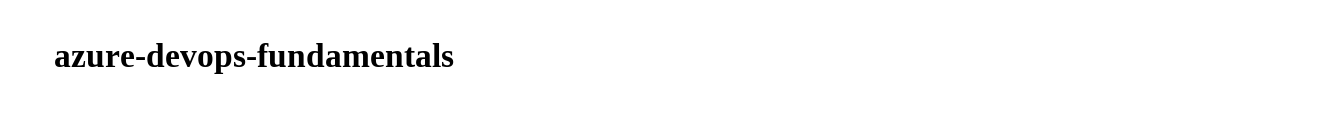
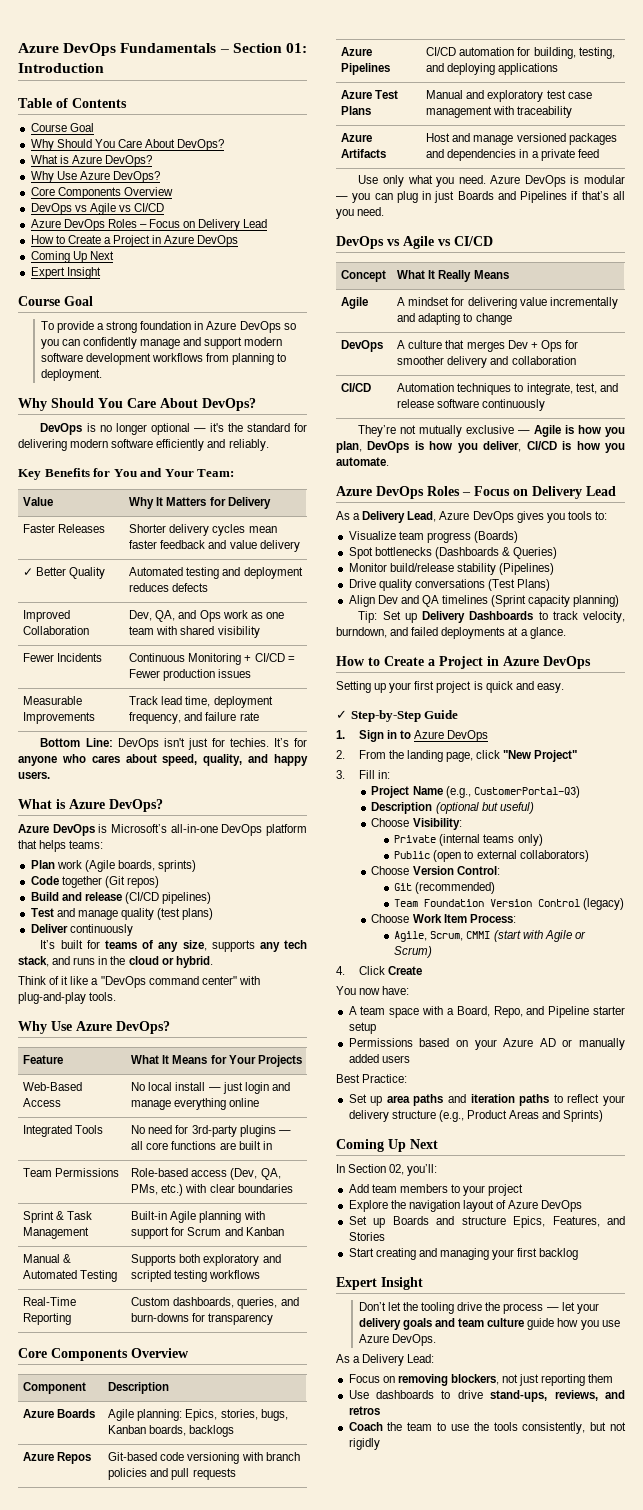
- azure-devops-fundamentals
+ Azure DevOps Fundamentals – Section 01: Introduction
+ Table of Contents
+ Course Goal
+ Why Should You Care About DevOps?
+ What is Azure DevOps?
+ Why Use Azure DevOps?
+ Core Components Overview
+ DevOps vs Agile vs CI/CD
+ Azure DevOps Roles – Focus on Delivery Lead
+ How to Create a Project in Azure DevOps
+ Coming Up Next
+ Expert Insight
+ Course Goal
+ To provide a strong foundation in Azure DevOps so you can confidently manage and support modern software development workflows from planning to deployment.
+ Why Should You Care About DevOps?
+ DevOps is no longer optional — it's the standard for delivering modern software efficiently and reliably.
+ Key Benefits for You and Your Team:
+ Value | Why It Matters for Delivery
+ Faster Releases | Shorter delivery cycles mean faster feedback and value delivery
+ ✓ Better Quality | Automated testing and deployment reduces defects
+ Improved Collaboration | Dev, QA, and Ops work as one team with shared visibility
+ Fewer Incidents | Continuous Monitoring + CI/CD = Fewer production issues
+ Measurable Improvements | Track lead time, deployment frequency, and failure rate
+ Bottom Line: DevOps isn't just for techies. It’s for anyone who cares about speed, quality, and happy users.
+ What is Azure DevOps?
+ Azure DevOps is Microsoft’s all-in-one DevOps platform that helps teams:
+ Plan work (Agile boards, sprints)
+ Code together (Git repos)
+ Build and release (CI/CD pipelines)
+ Test and manage quality (test plans)
+ Deliver continuously
+ It’s built for teams of any size, supports any tech stack, and runs in the cloud or hybrid.
+ Think of it like a "DevOps command center" with plug-and-play tools.
+ Why Use Azure DevOps?
+ Feature | What It Means for Your Projects
+ Web-Based Access | No local install — just login and manage everything online
+ Integrated Tools | No need for 3rd-party plugins — all core functions are built in
+ Team Permissions | Role-based access (Dev, QA, PMs, etc.) with clear boundaries
+ Sprint & Task Management | Built-in Agile planning with support for Scrum and Kanban
+ Manual & Automated Testing | Supports both exploratory and scripted testing workflows
+ Real-Time Reporting | Custom dashboards, queries, and burn-downs for transparency
+ Core Components Overview
+ Component | Description
+ Azure Boards | Agile planning: Epics, stories, bugs, Kanban boards, backlogs
+ Azure Repos | Git-based code versioning with branch policies and pull requests
+ Azure Pipelines | CI/CD automation for building, testing, and deploying applications
+ Azure Test Plans | Manual and exploratory test case management with traceability
+ Azure Artifacts | Host and manage versioned packages and dependencies in a private feed
+ Use only what you need. Azure DevOps is modular — you can plug in just Boards and Pipelines if that’s all you need.
+ DevOps vs Agile vs CI/CD
+ Concept | What It Really Means
+ Agile | A mindset for delivering value incrementally and adapting to change
+ DevOps | A culture that merges Dev + Ops for smoother delivery and collaboration
+ CI/CD | Automation techniques to integrate, test, and release software continuously
+ They’re not mutually exclusive — Agile is how you plan, DevOps is how you deliver, CI/CD is how you automate.
+ Azure DevOps Roles – Focus on Delivery Lead
+ As a Delivery Lead, Azure DevOps gives you tools to:
+ Visualize team progress (Boards)
+ Spot bottlenecks (Dashboards & Queries)
+ Monitor build/release stability (Pipelines)
+ Drive quality conversations (Test Plans)
+ Align Dev and QA timelines (Sprint capacity planning)
+ Tip: Set up Delivery Dashboards to track velocity, burndown, and failed deployments at a glance.
+ How to Create a Project in Azure DevOps
+ Setting up your first project is quick and easy.
+ ✓ Step-by-Step Guide
+ 1. Sign in to Azure DevOps
+ 2. From the landing page, click "New Project"
+ 3. Fill in:
+ Project Name (e.g., CustomerPortal-Q3)
+ Description (optional but useful)
+ Choose Visibility:
+ Private (internal teams only)
+ Public (open to external collaborators)
+ Choose Version Control:
+ Git (recommended)
+ Team Foundation Version Control (legacy)
+ Choose Work Item Process:
+ Agile, Scrum, CMMI (start with Agile or Scrum)
+ 4. Click Create
+ You now have:
+ A team space with a Board, Repo, and Pipeline starter setup
+ Permissions based on your Azure AD or manually added users
+ Best Practice:
+ Set up area paths and iteration paths to reflect your delivery structure (e.g., Product Areas and Sprints)
+ Coming Up Next
+ In Section 02, you’ll:
+ Add team members to your project
+ Explore the navigation layout of Azure DevOps
+ Set up Boards and structure Epics, Features, and Stories
+ Start creating and managing your first backlog
+ Expert Insight
+ Don’t let the tooling drive the process — let your delivery goals and team culture guide how you use Azure DevOps.
+ As a Delivery Lead:
+ Focus on removing blockers, not just reporting them
+ Use dashboards to drive stand-ups, reviews, and retros
+ Coach the team to use the tools consistently, but not rigidly

